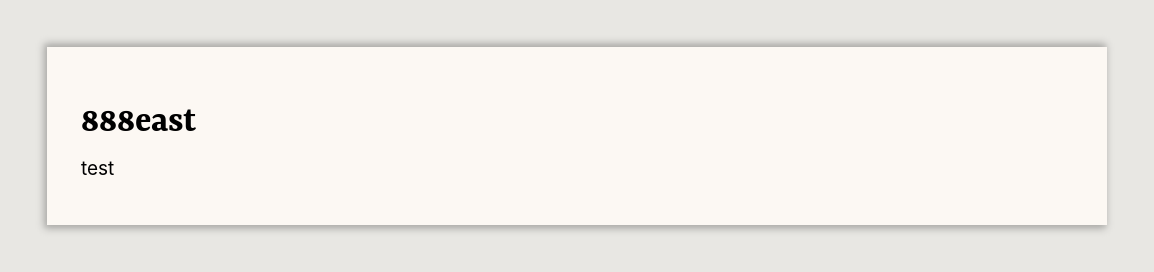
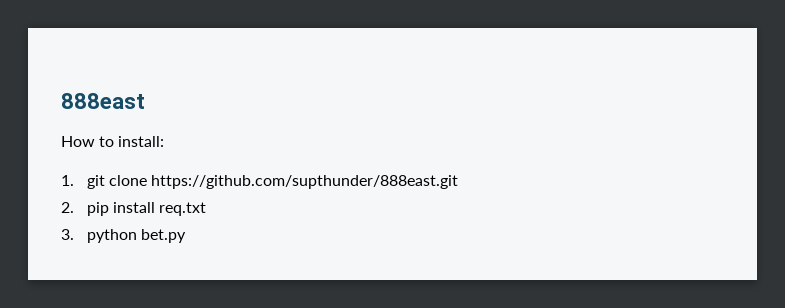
- test
+ How to install:
+ 1. git clone https://github.com/supthunder/888east.git
+ 2. pip install req.txt
+ 3. python bet.py

